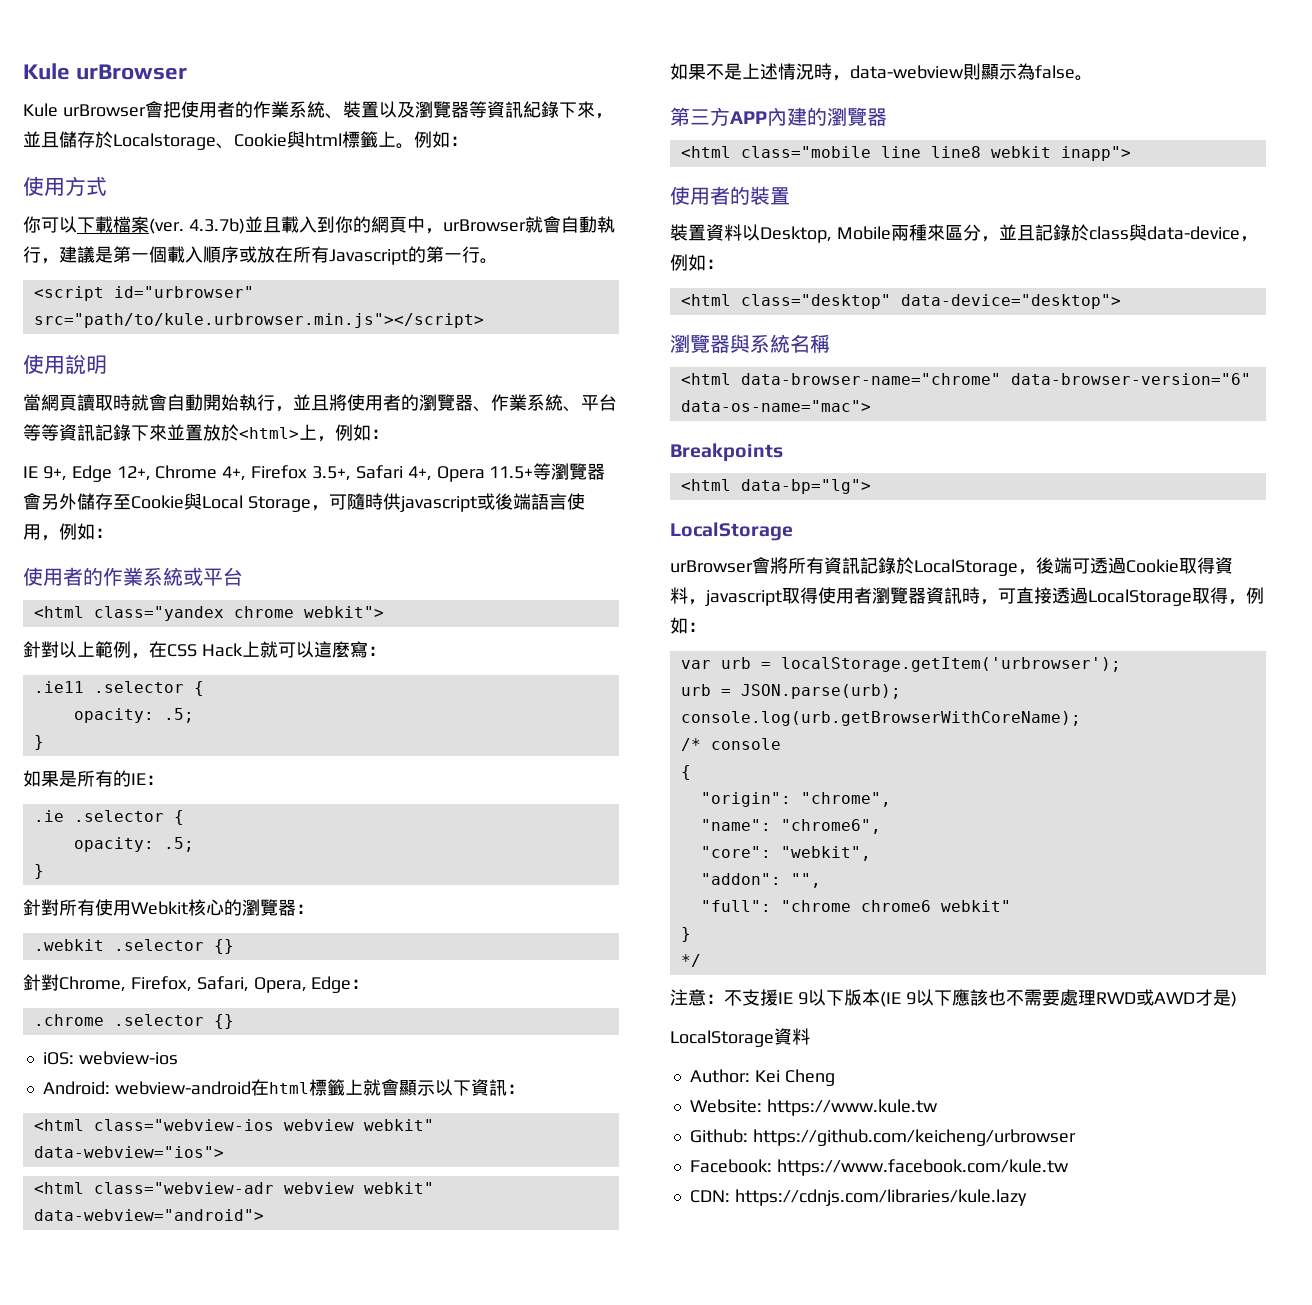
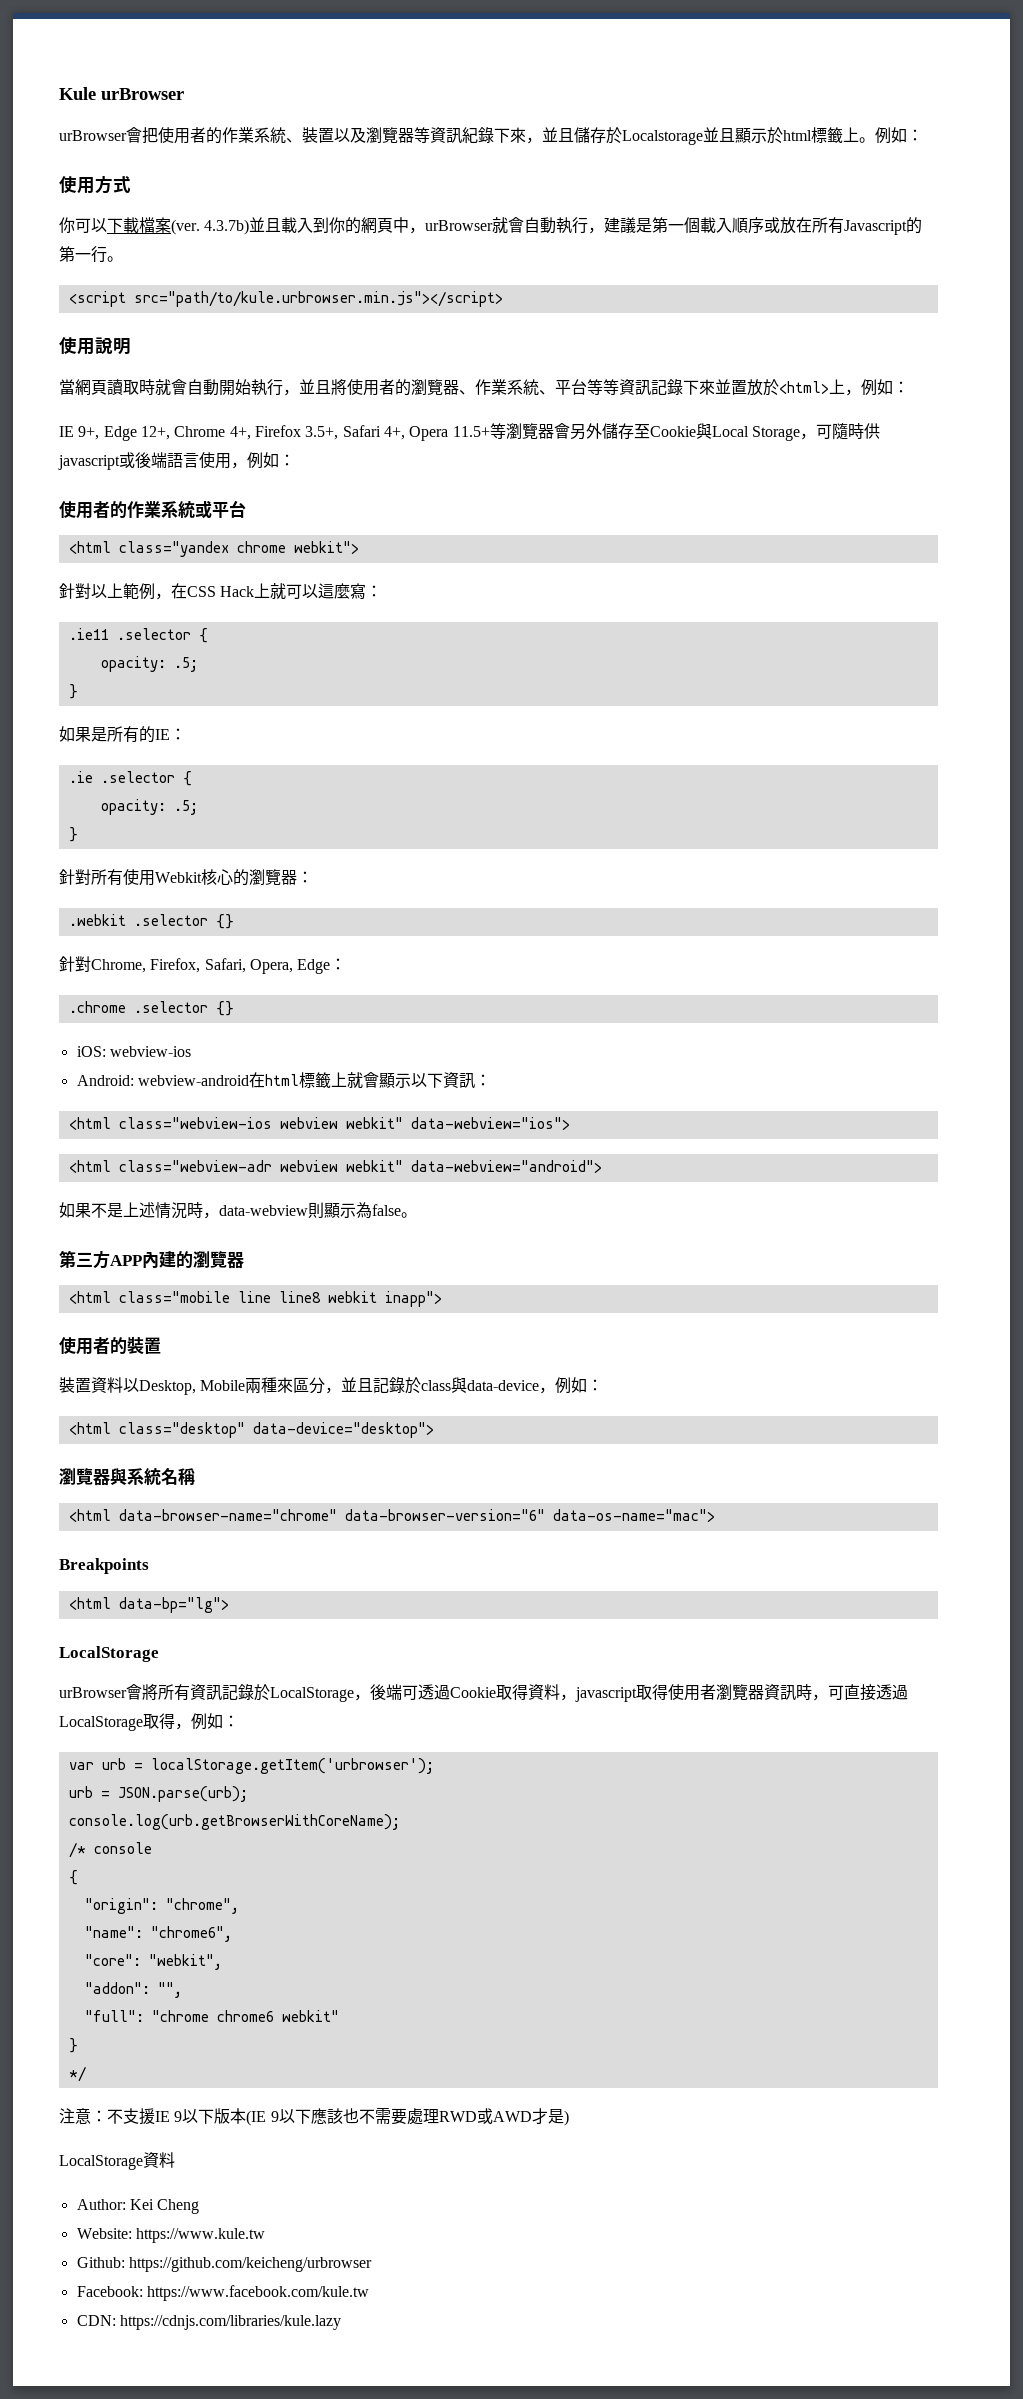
- Kule urBrowser會把使用者的作業系統、裝置以及瀏覽器等資訊紀錄下來，並且儲存於Localstorage、Cookie與html標籤上。
+ urBrowser會把使用者的作業系統、裝置以及瀏覽器等資訊紀錄下來，並且儲存於Localstorage並且顯示於html標籤上。
- <script id="urbrowser" src="path/to/kule.urbrowser.min.js"></script>
+ <script src="path/to/kule.urbrowser.min.js"></script>

